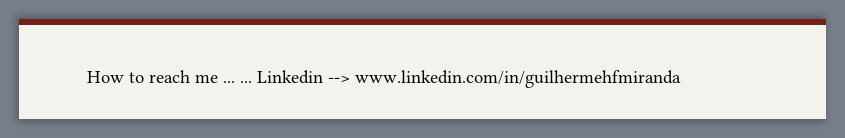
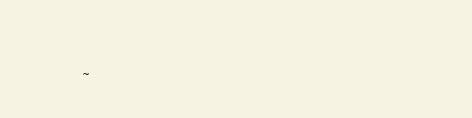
- How to reach me ... ... Linkedin --> www.linkedin.com/in/guilhermehfmiranda
+ ~

